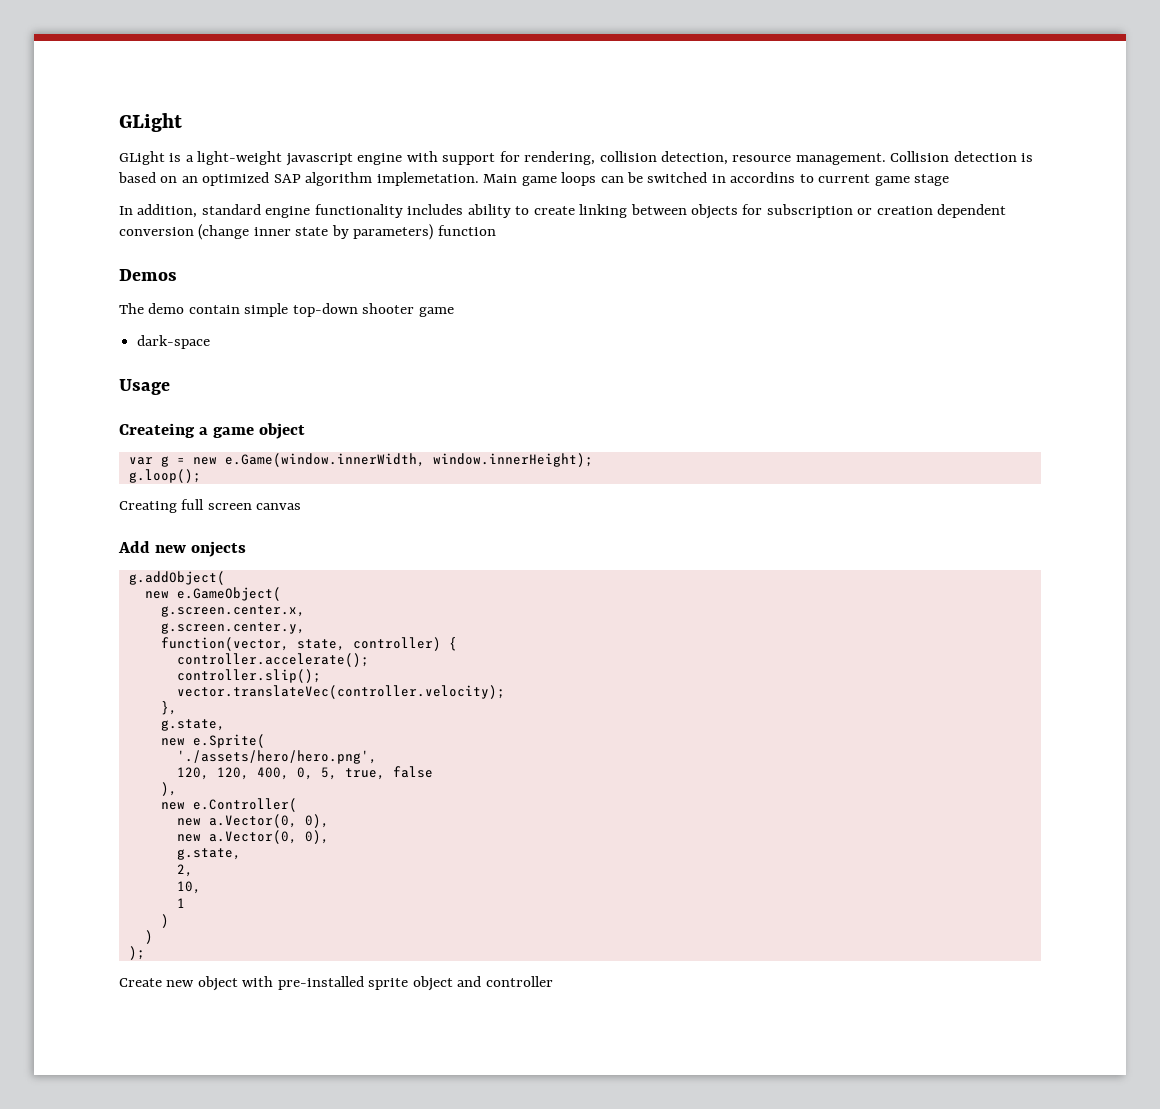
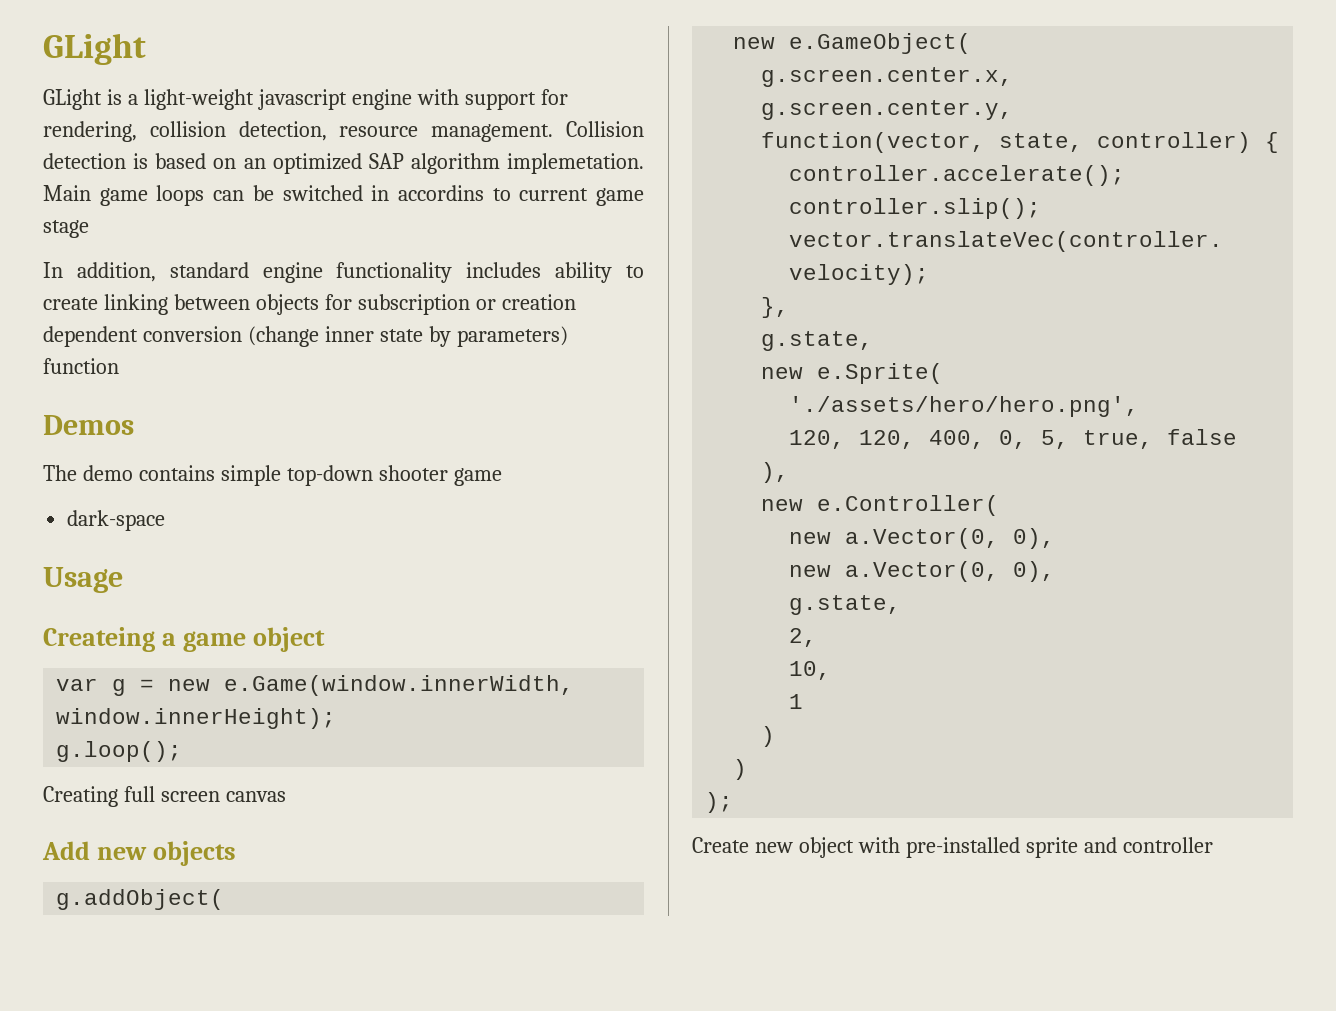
- The demo contain simple top-down shooter game
+ The demo contains simple top-down shooter game
- Add new onjects
+ Add new objects
- Create new object with pre-installed sprite object and controller
+ Create new object with pre-installed sprite and controller

